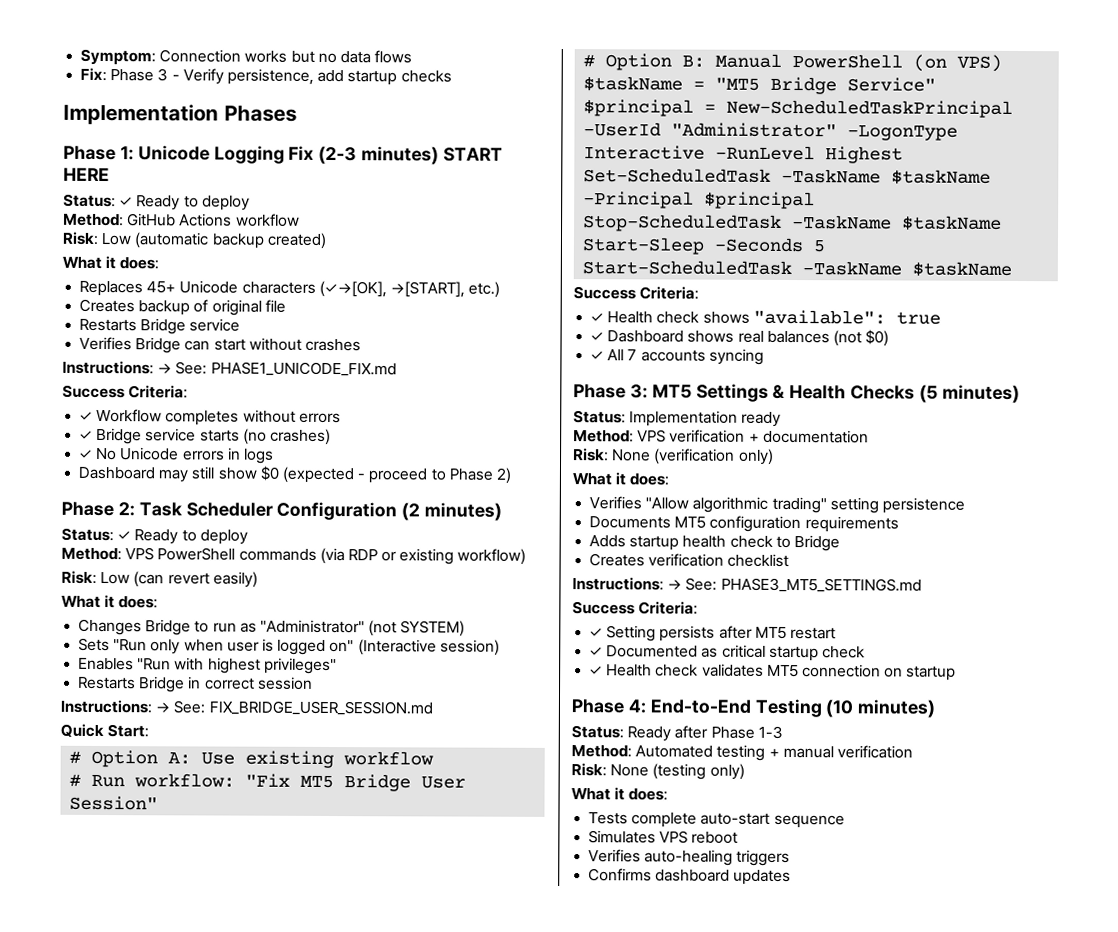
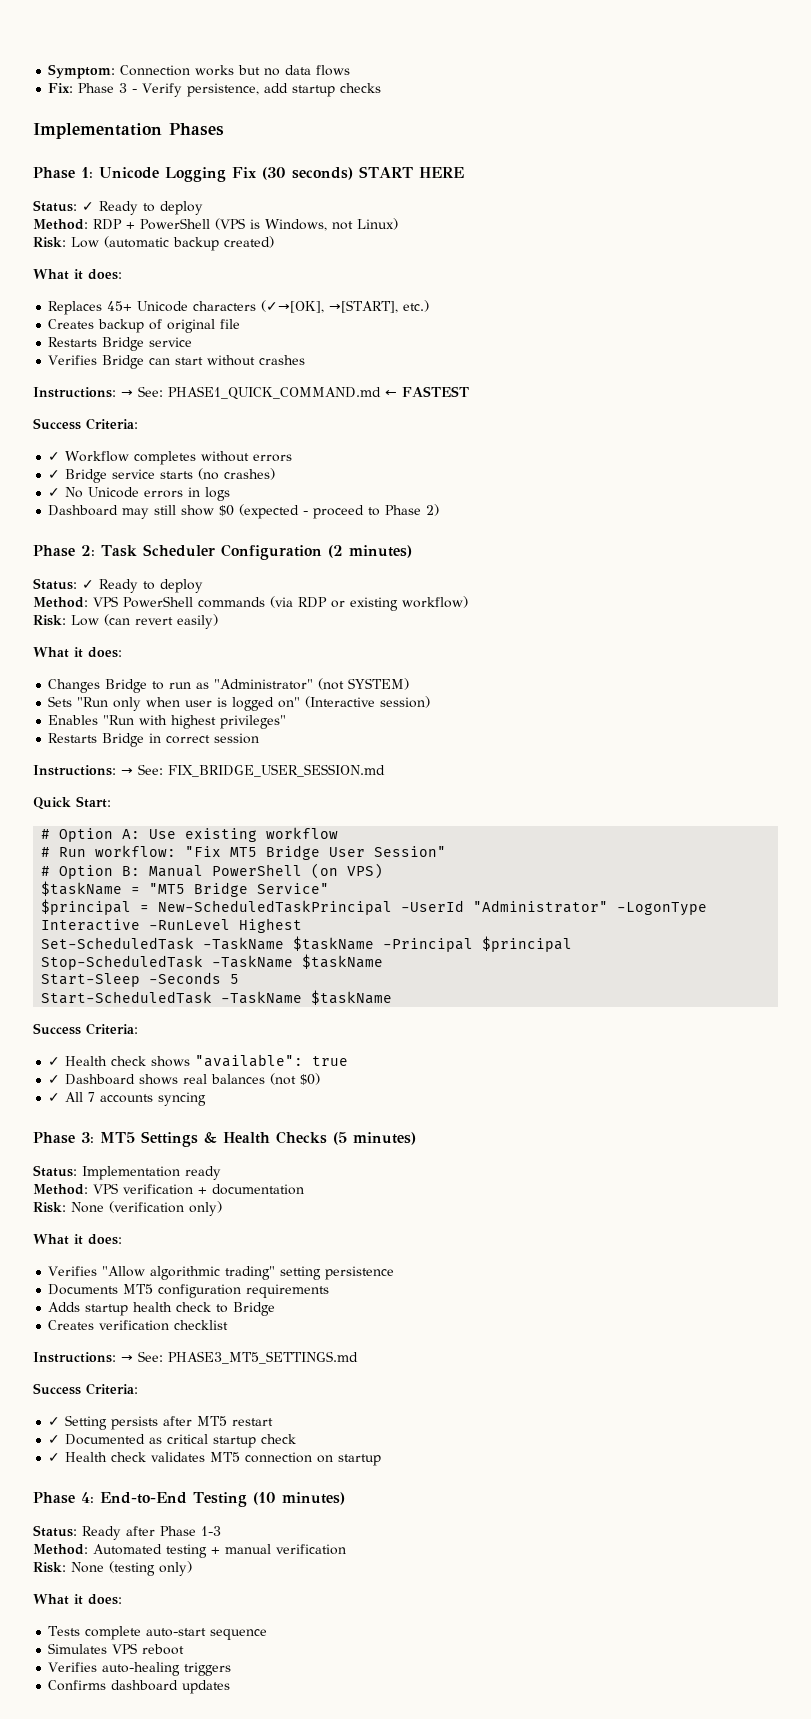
- Phase 1: Unicode Logging Fix (2-3 minutes) START HERE
+ Phase 1: Unicode Logging Fix (30 seconds) START HERE
- Method: GitHub Actions workflow
+ Method: RDP + PowerShell (VPS is Windows, not Linux)
- Instructions: → See: PHASE1_UNICODE_FIX.md
+ Instructions: → See: PHASE1_QUICK_COMMAND.md ← FASTEST

